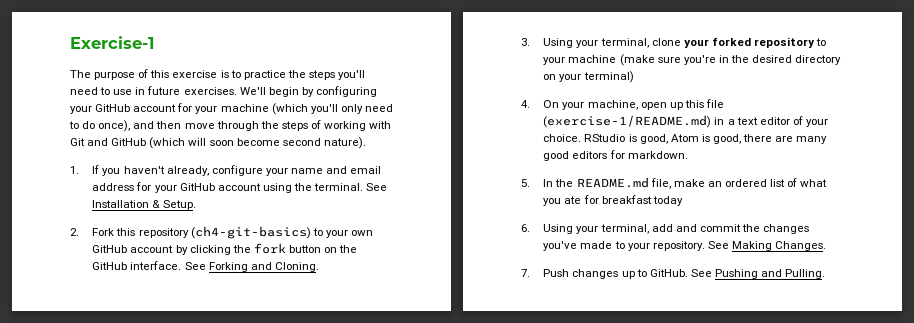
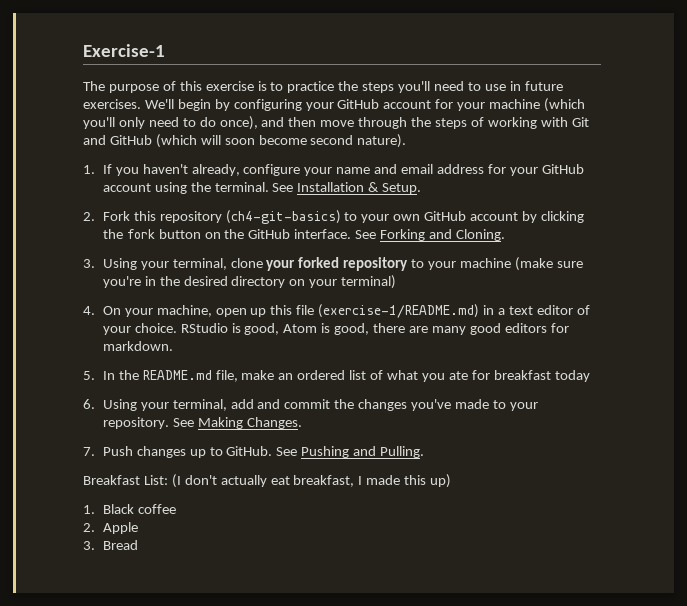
+ Breakfast List: (I don't actually eat breakfast, I made this up)
+ 1. Black coffee
+ 2. Apple
+ 3. Bread

